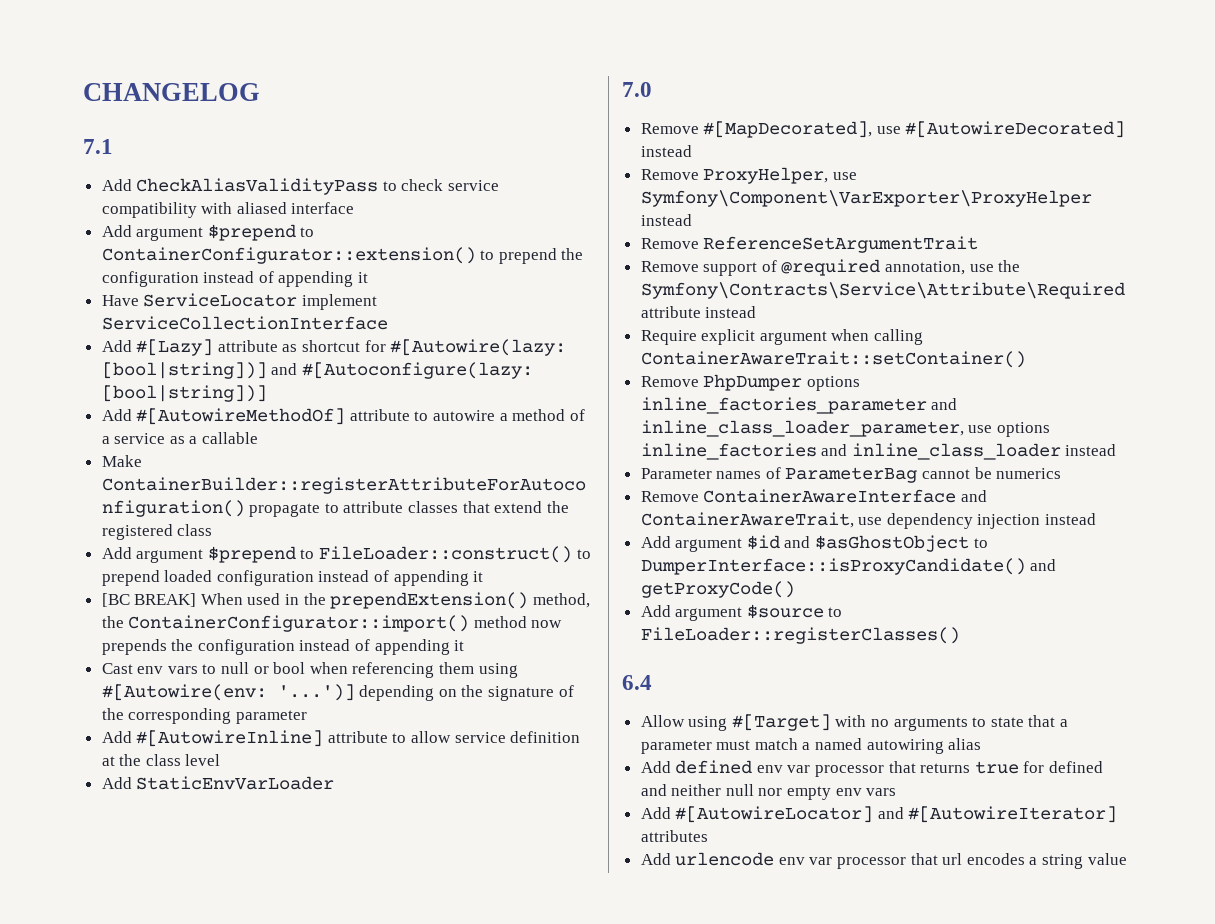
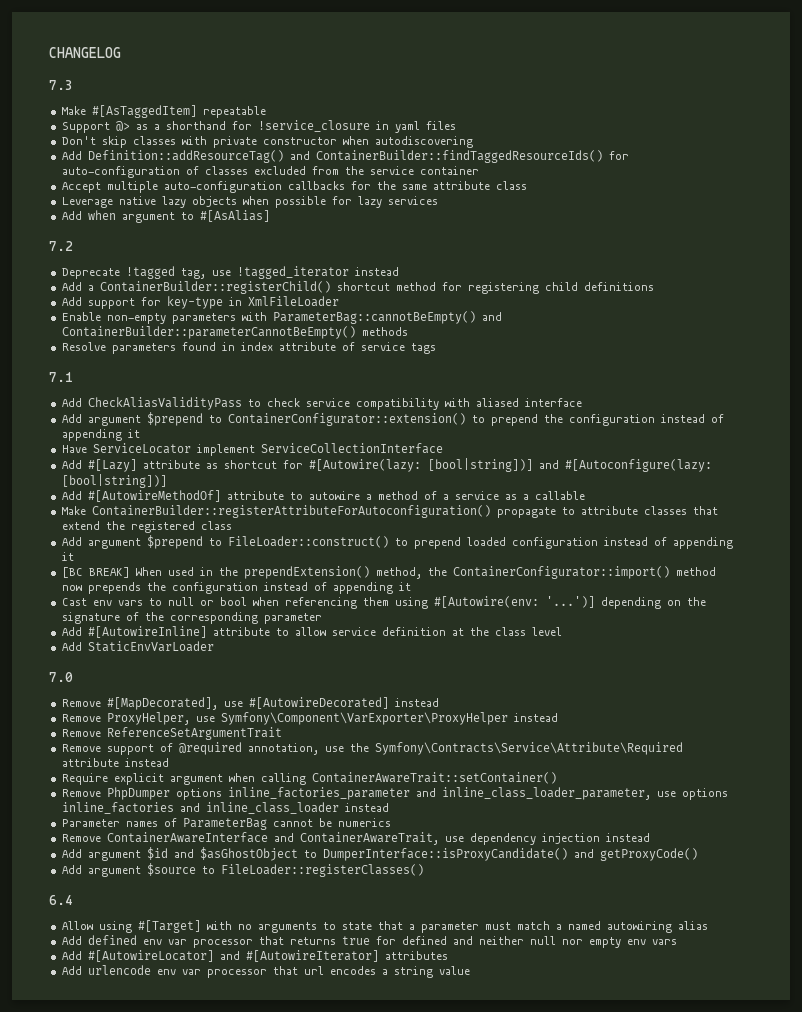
+ 7.3
+ Make #[AsTaggedItem] repeatable
+ Support @> as a shorthand for !service_closure in yaml files
+ Don't skip classes with private constructor when autodiscovering
+ Add Definition::addResourceTag() and ContainerBuilder::findTaggedResourceIds() for auto-configuration of classes excluded from the service container
+ Accept multiple auto-configuration callbacks for the same attribute class
+ Leverage native lazy objects when possible for lazy services
+ Add when argument to #[AsAlias]
+ 7.2
+ Deprecate !tagged tag, use !tagged_iterator instead
+ Add a ContainerBuilder::registerChild() shortcut method for registering child definitions
+ Add support for key-type in XmlFileLoader
+ Enable non-empty parameters with ParameterBag::cannotBeEmpty() and ContainerBuilder::parameterCannotBeEmpty() methods
+ Resolve parameters found in index attribute of service tags

